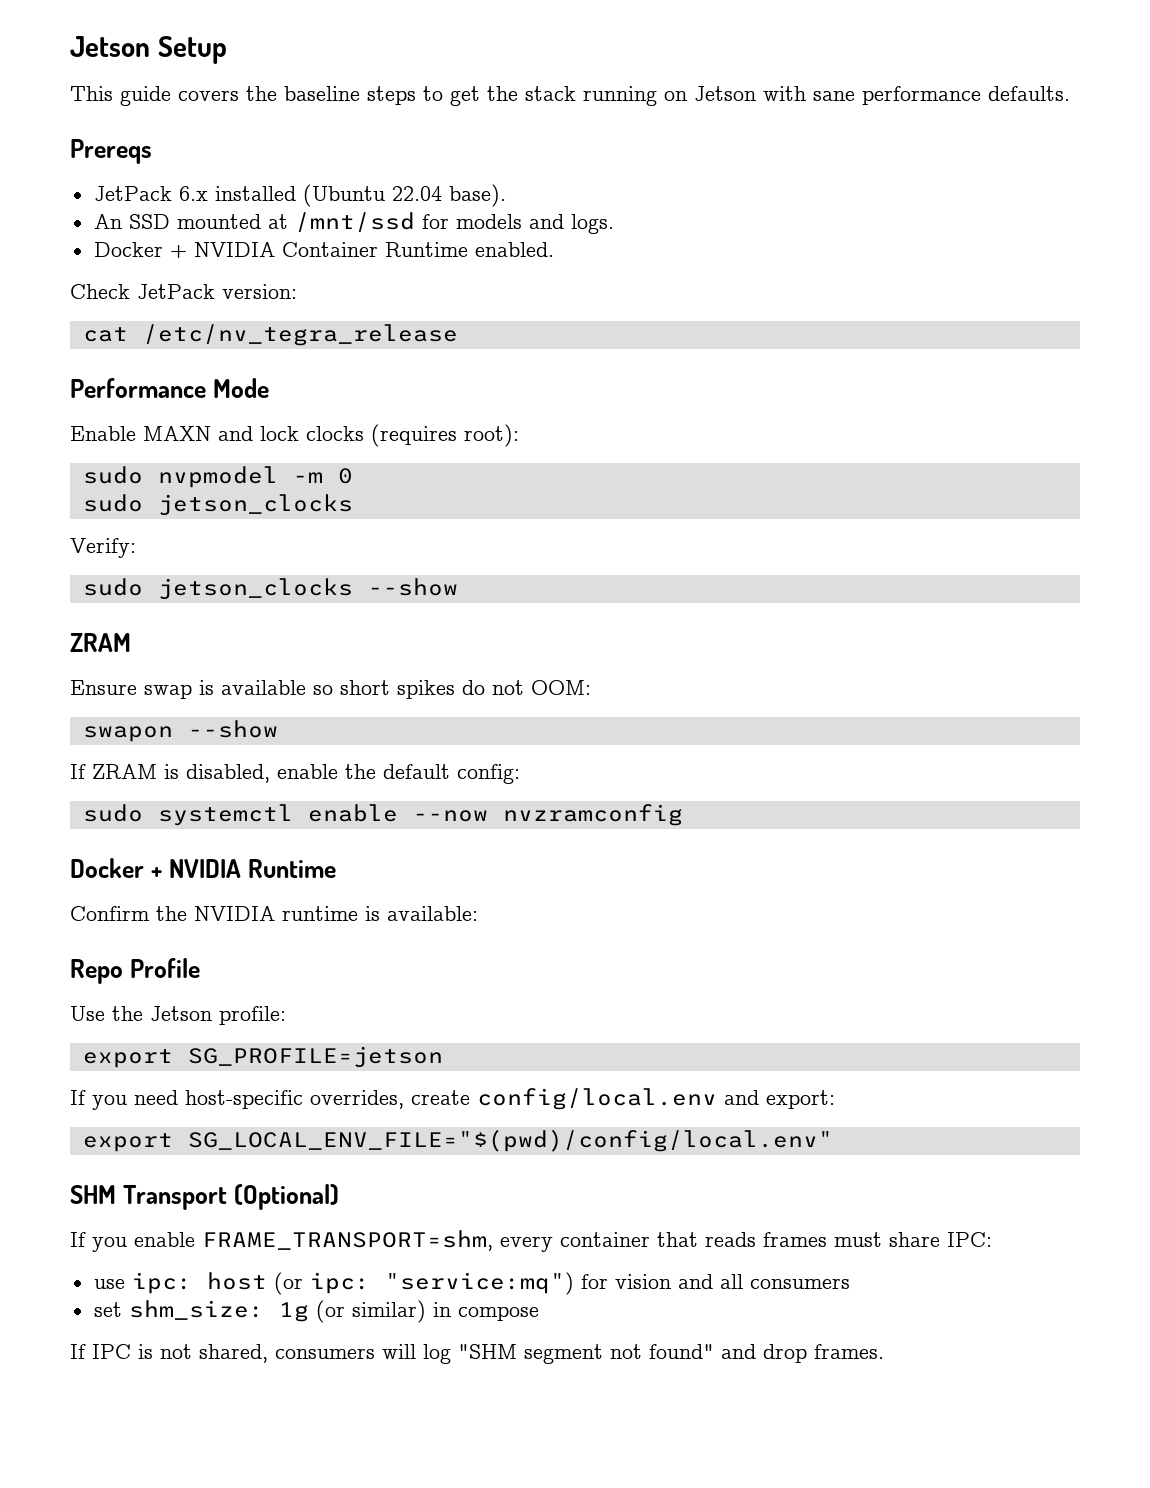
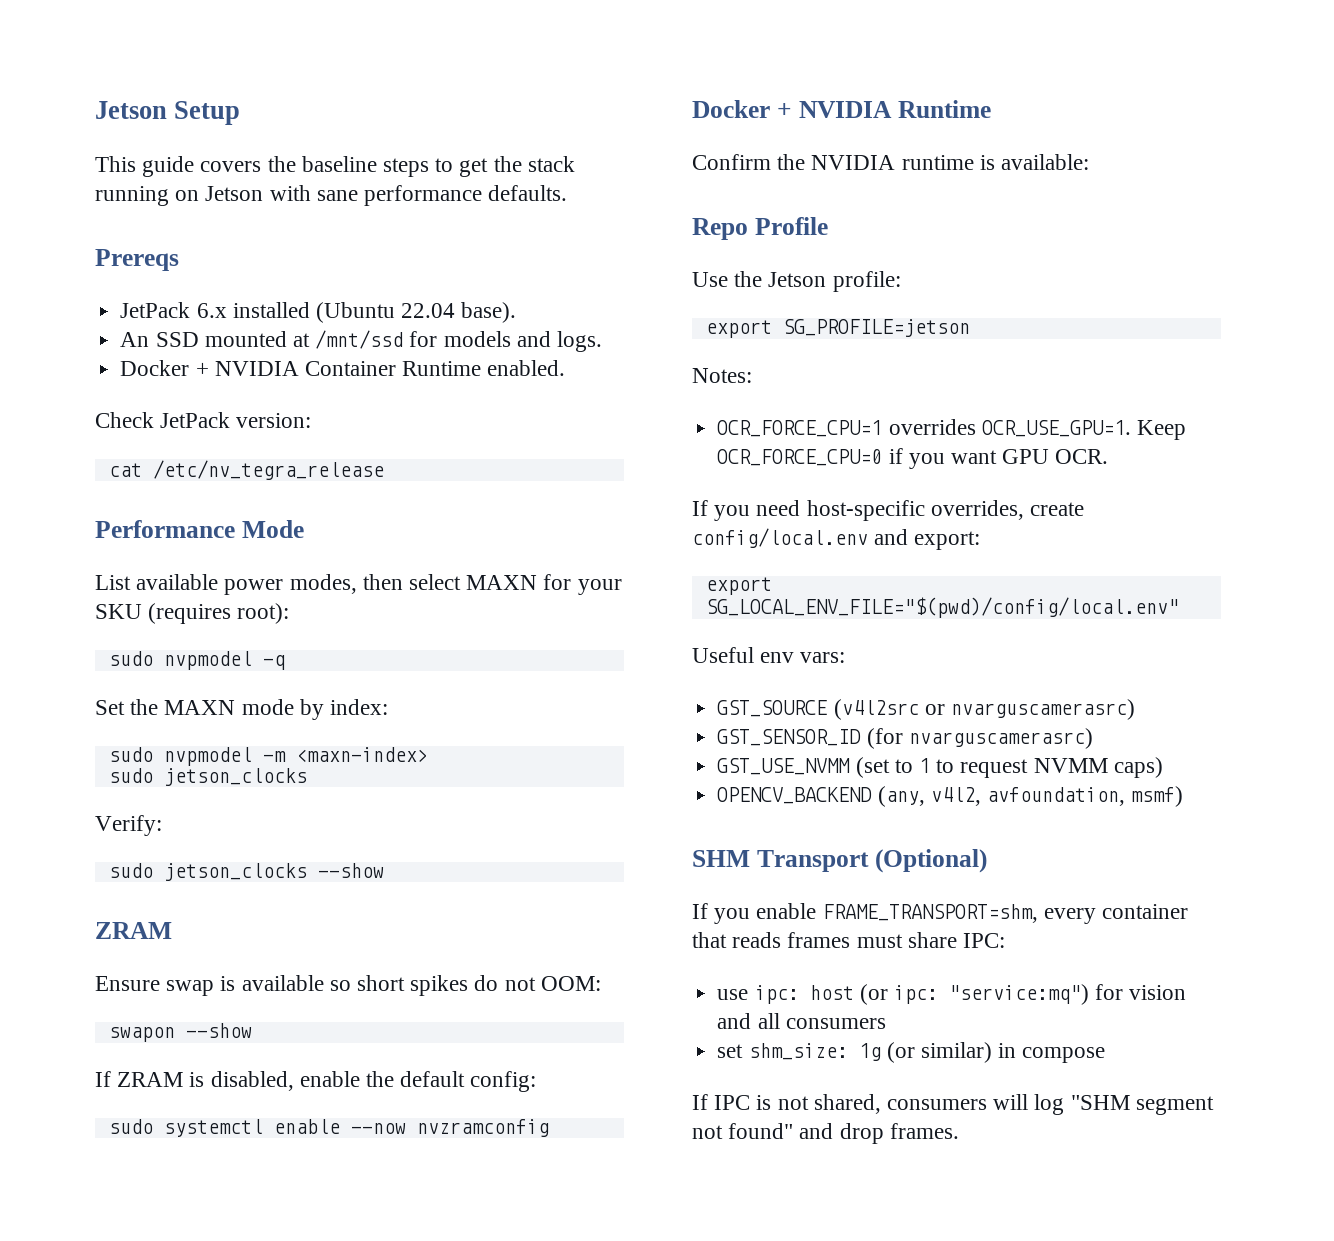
- Enable MAXN and lock clocks (requires root):
+ List available power modes, then select MAXN for your SKU (requires root):
+ sudo nvpmodel -q
+ Set the MAXN mode by index:
- sudo nvpmodel -m 0
+ sudo nvpmodel -m <maxn-index>
+ Notes:
+ OCR_FORCE_CPU=1 overrides OCR_USE_GPU=1. Keep OCR_FORCE_CPU=0 if you want GPU OCR.
+ Useful env vars:
+ GST_SOURCE (v4l2src or nvarguscamerasrc)
+ GST_SENSOR_ID (for nvarguscamerasrc)
+ GST_USE_NVMM (set to 1 to request NVMM caps)
+ OPENCV_BACKEND (any, v4l2, avfoundation, msmf)

